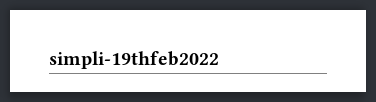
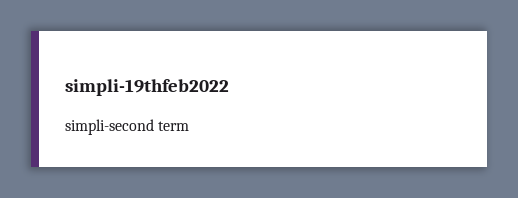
+ simpli-second term

